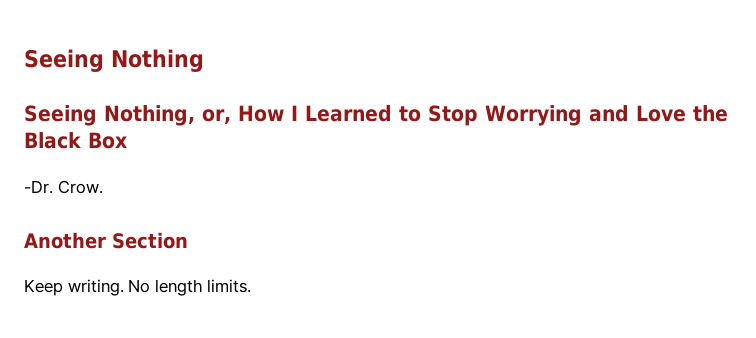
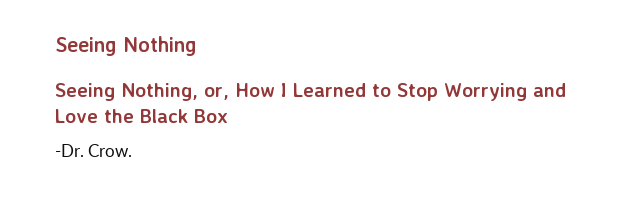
- Another Section
- Keep writing. No length limits.

